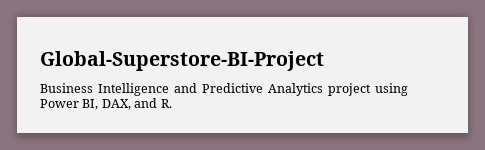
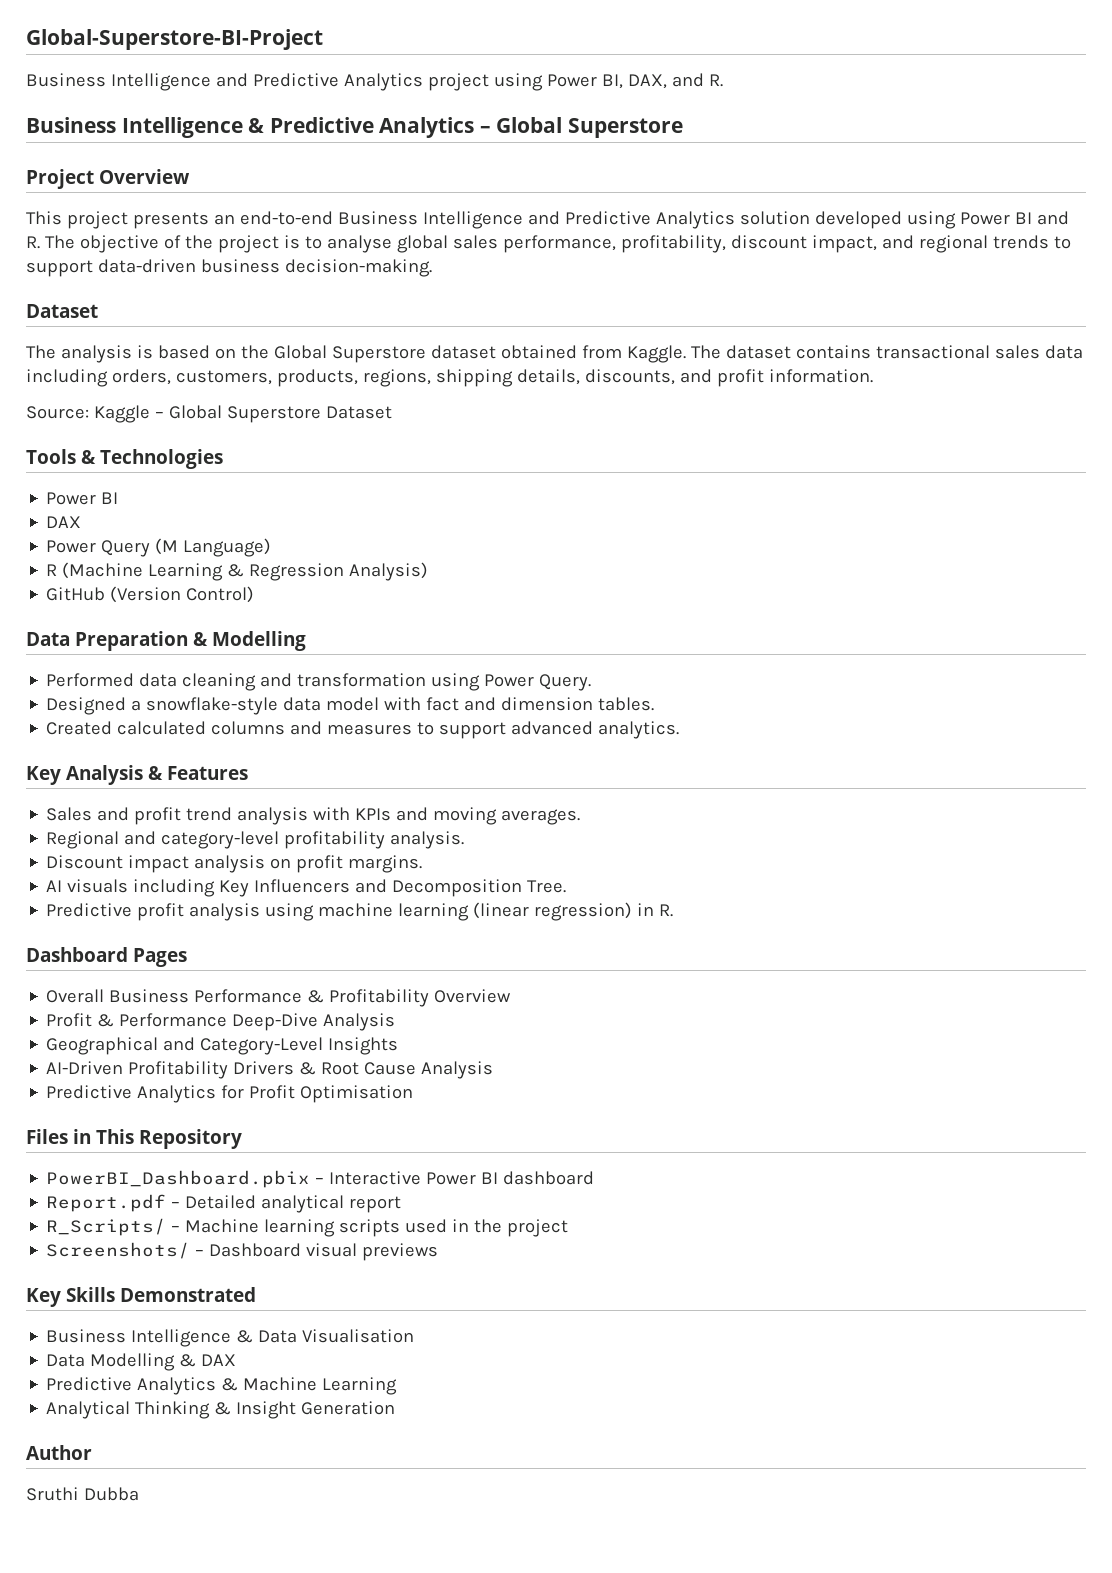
+ Business Intelligence & Predictive Analytics – Global Superstore
+ Project Overview
+ This project presents an end-to-end Business Intelligence and Predictive Analytics solution developed using Power BI and R. The objective of the project is to analyse global sales performance, profitability, discount impact, and regional trends to support data-driven business decision-making.
+ Dataset
+ The analysis is based on the Global Superstore dataset obtained from Kaggle. The dataset contains transactional sales data including orders, customers, products, regions, shipping details, discounts, and profit information.
+ Source: Kaggle – Global Superstore Dataset
+ Tools & Technologies
+ Power BI
+ DAX
+ Power Query (M Language)
+ R (Machine Learning & Regression Analysis)
+ GitHub (Version Control)
+ Data Preparation & Modelling
+ Performed data cleaning and transformation using Power Query.
+ Designed a snowflake-style data model with fact and dimension tables.
+ Created calculated columns and measures to support advanced analytics.
+ Key Analysis & Features
+ Sales and profit trend analysis with KPIs and moving averages.
+ Regional and category-level profitability analysis.
+ Discount impact analysis on profit margins.
+ AI visuals including Key Influencers and Decomposition Tree.
+ Predictive profit analysis using machine learning (linear regression) in R.
+ Dashboard Pages
+ Overall Business Performance & Profitability Overview
+ Profit & Performance Deep-Dive Analysis
+ Geographical and Category-Level Insights
+ AI-Driven Profitability Drivers & Root Cause Analysis
+ Predictive Analytics for Profit Optimisation
+ Files in This Repository
+ PowerBI_Dashboard.pbix – Interactive Power BI dashboard
+ Report.pdf – Detailed analytical report
+ R_Scripts/ – Machine learning scripts used in the project
+ Screenshots/ – Dashboard visual previews
+ Key Skills Demonstrated
+ Business Intelligence & Data Visualisation
+ Data Modelling & DAX
+ Predictive Analytics & Machine Learning
+ Analytical Thinking & Insight Generation
+ Author
+ Sruthi Dubba

